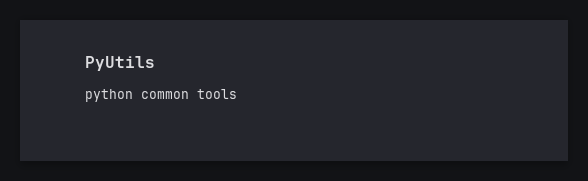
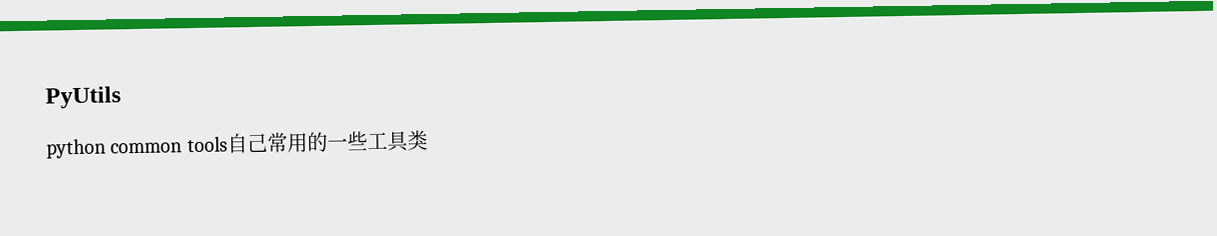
- python common tools
+ python common tools自己常用的一些工具类

